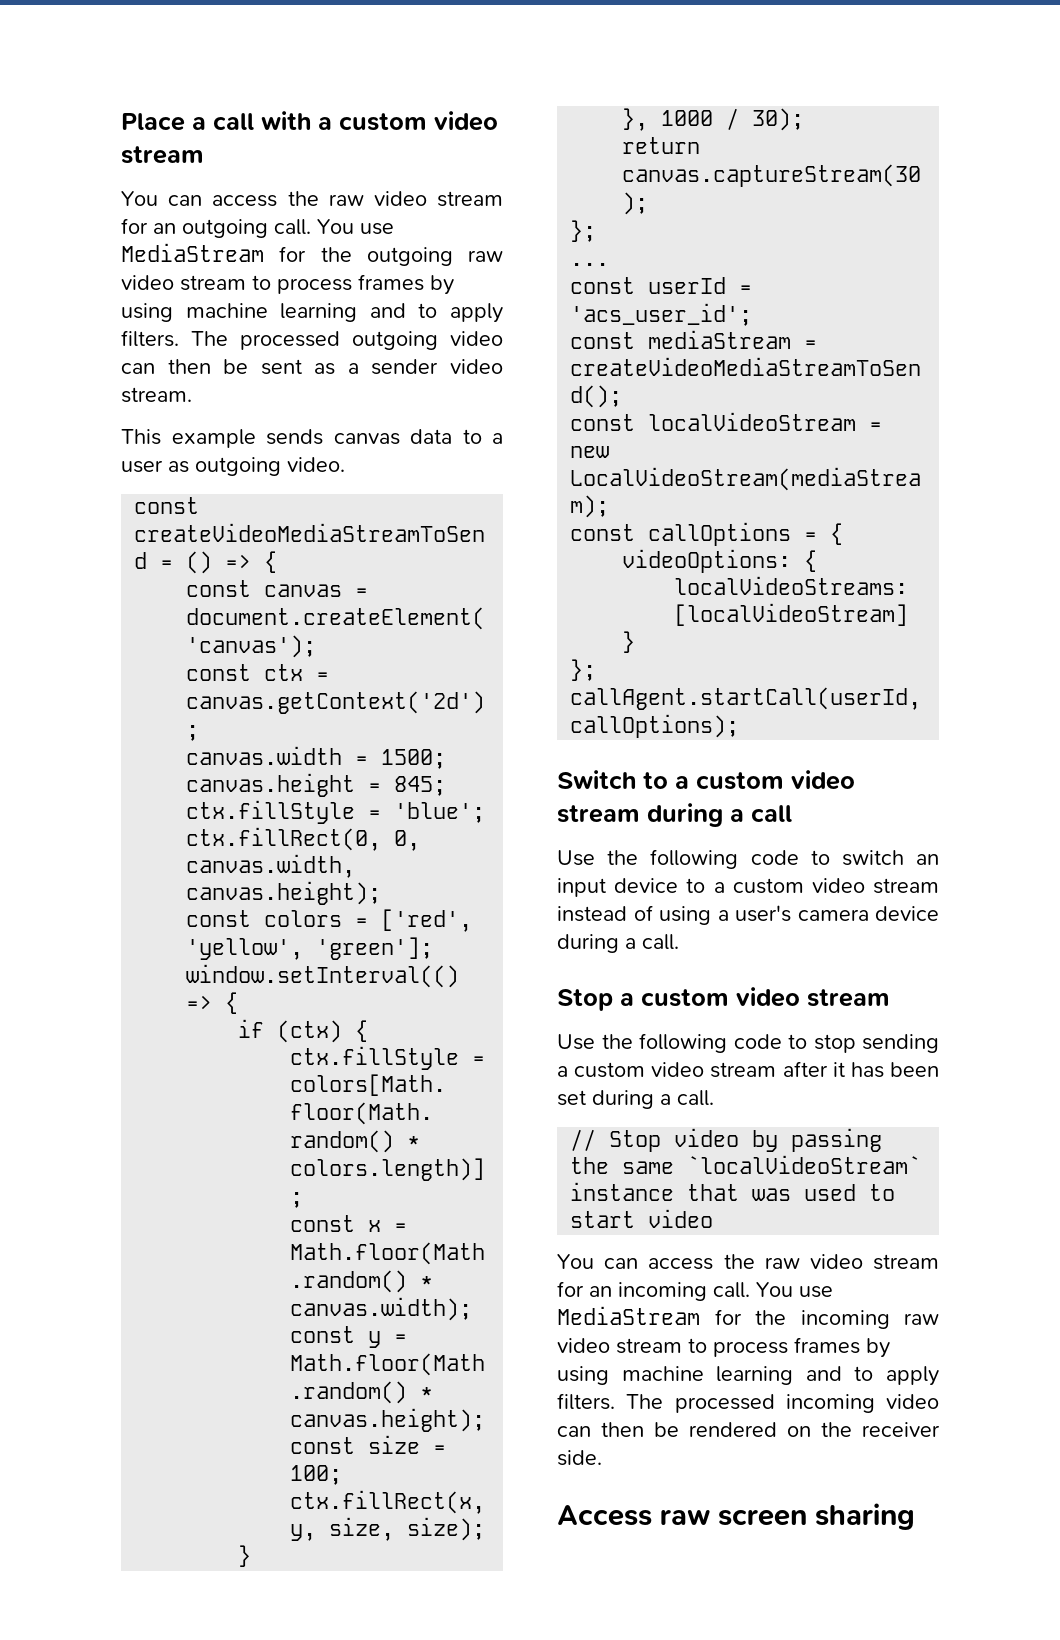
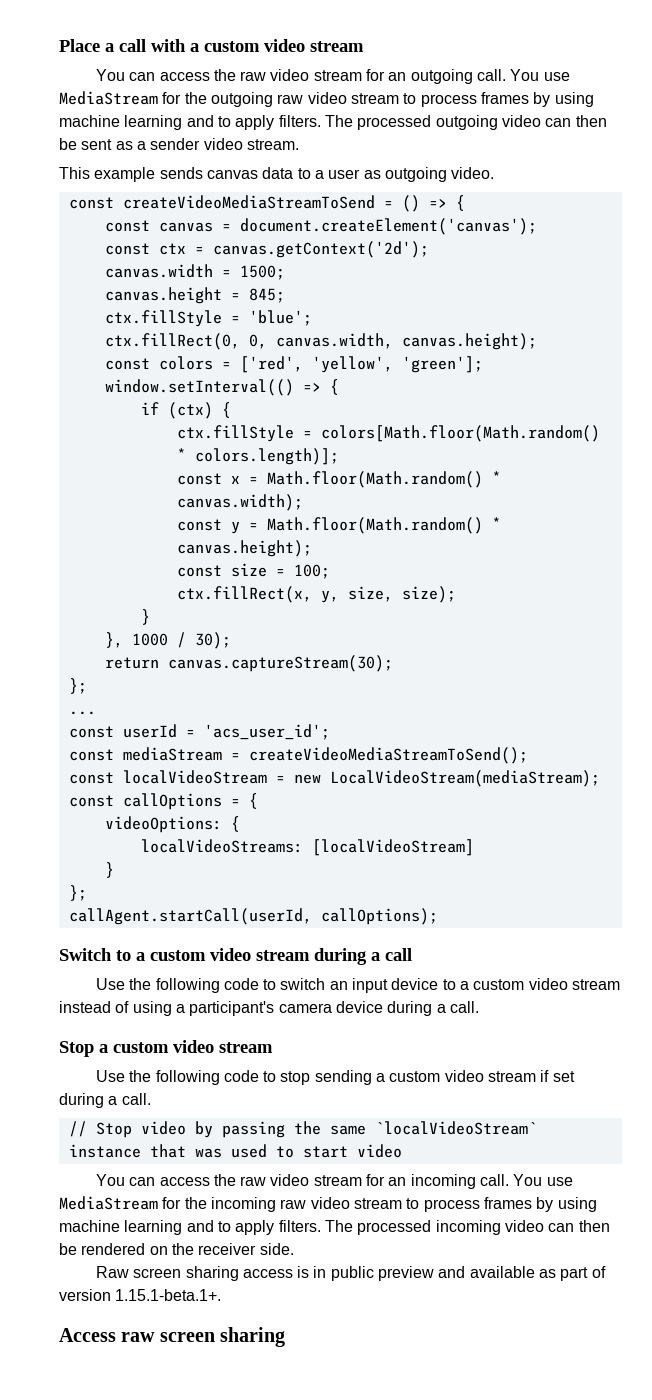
- Use the following code to switch an input device to a custom video stream instead of using a user's camera device during a call.
+ Use the following code to switch an input device to a custom video stream instead of using a participant's camera device during a call.
- Use the following code to stop sending a custom video stream after it has been set during a call.
+ Use the following code to stop sending a custom video stream if set during a call.
+ Raw screen sharing access is in public preview and available as part of version 1.15.1-beta.1+.

